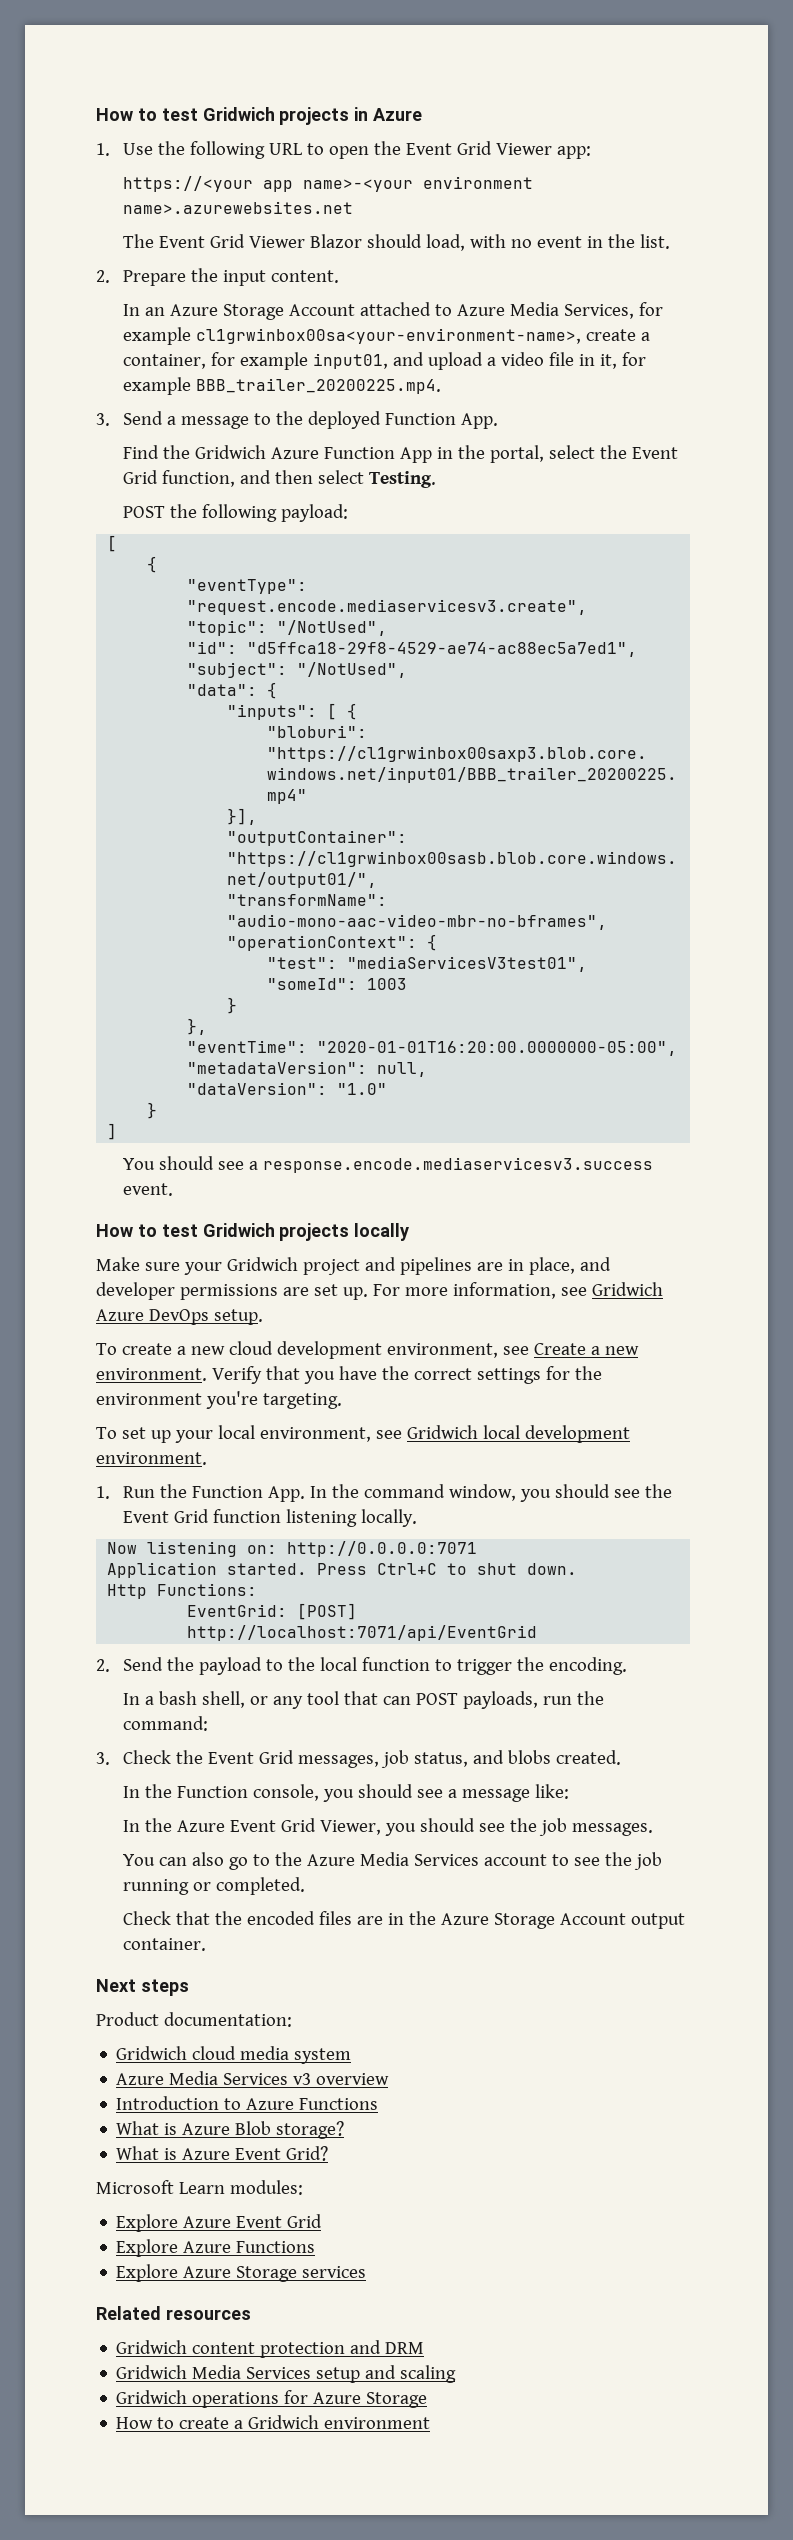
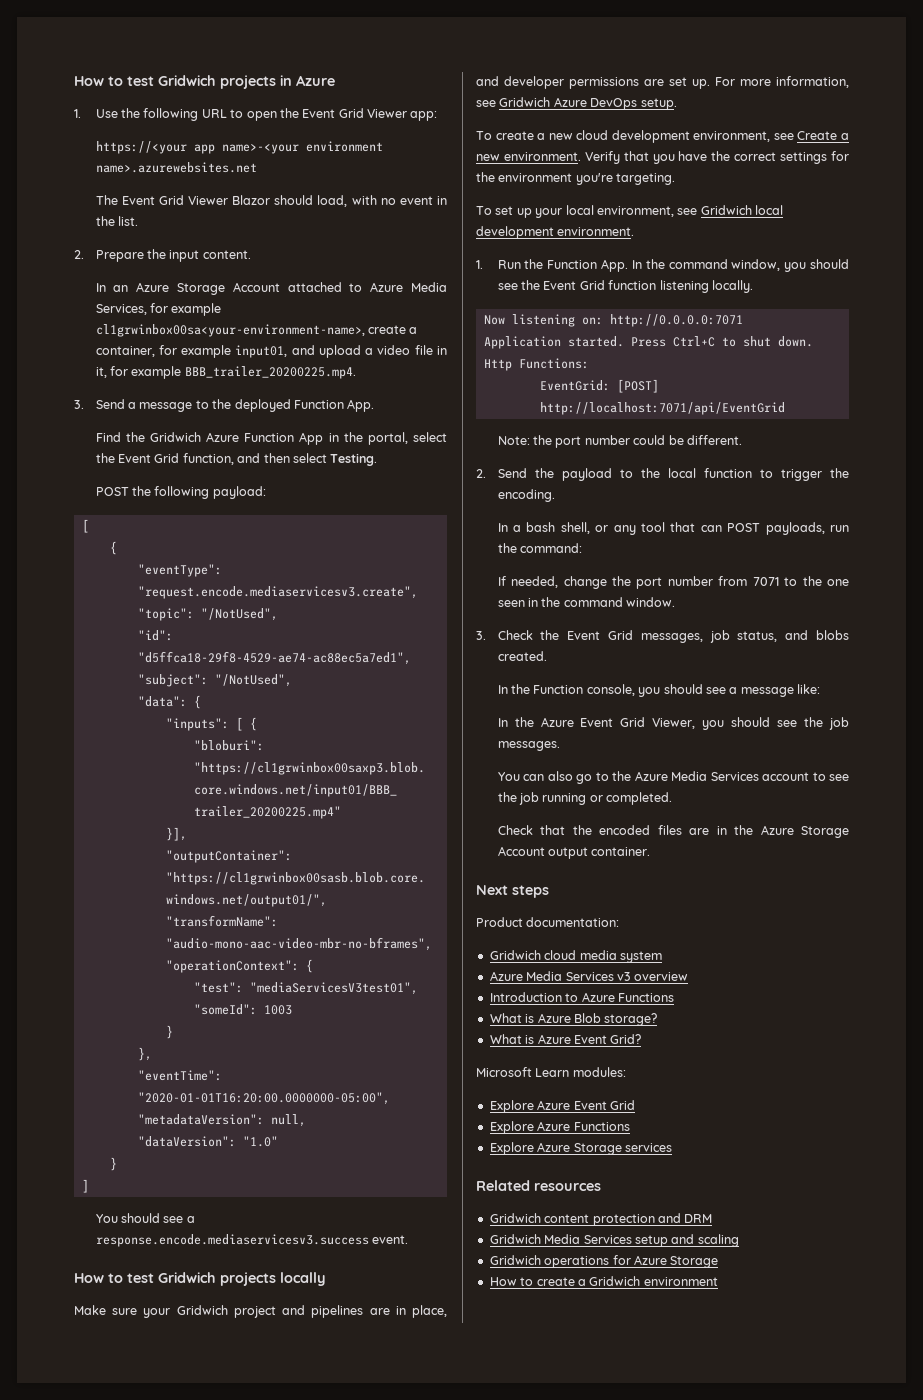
+ Note: the port number could be different.
+ If needed, change the port number from 7071 to the one seen in the command window.

